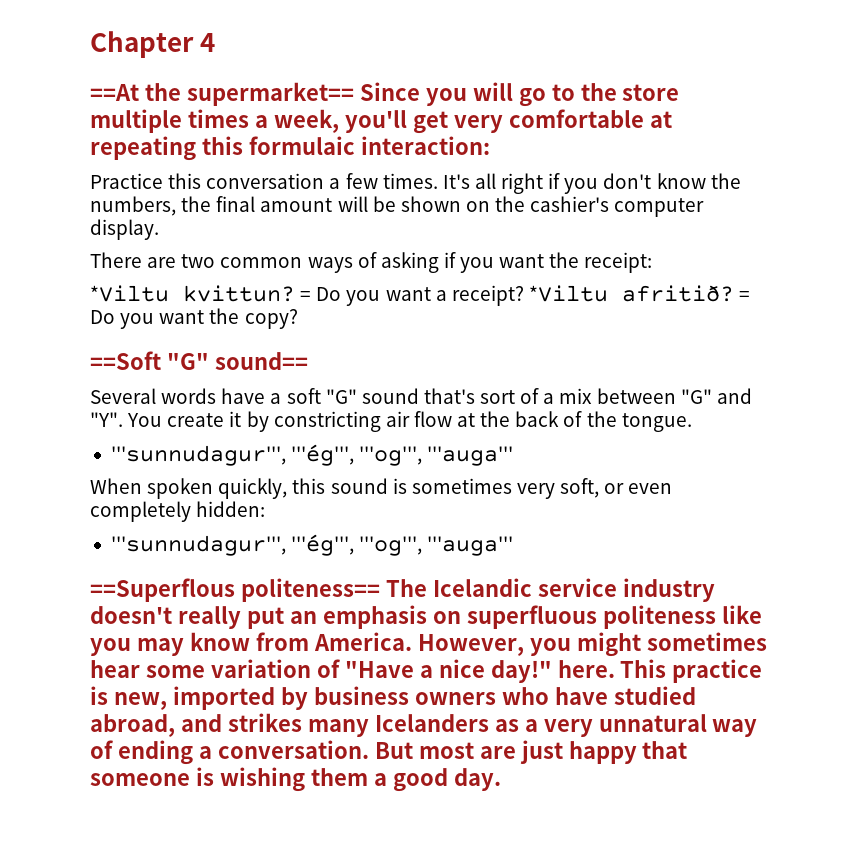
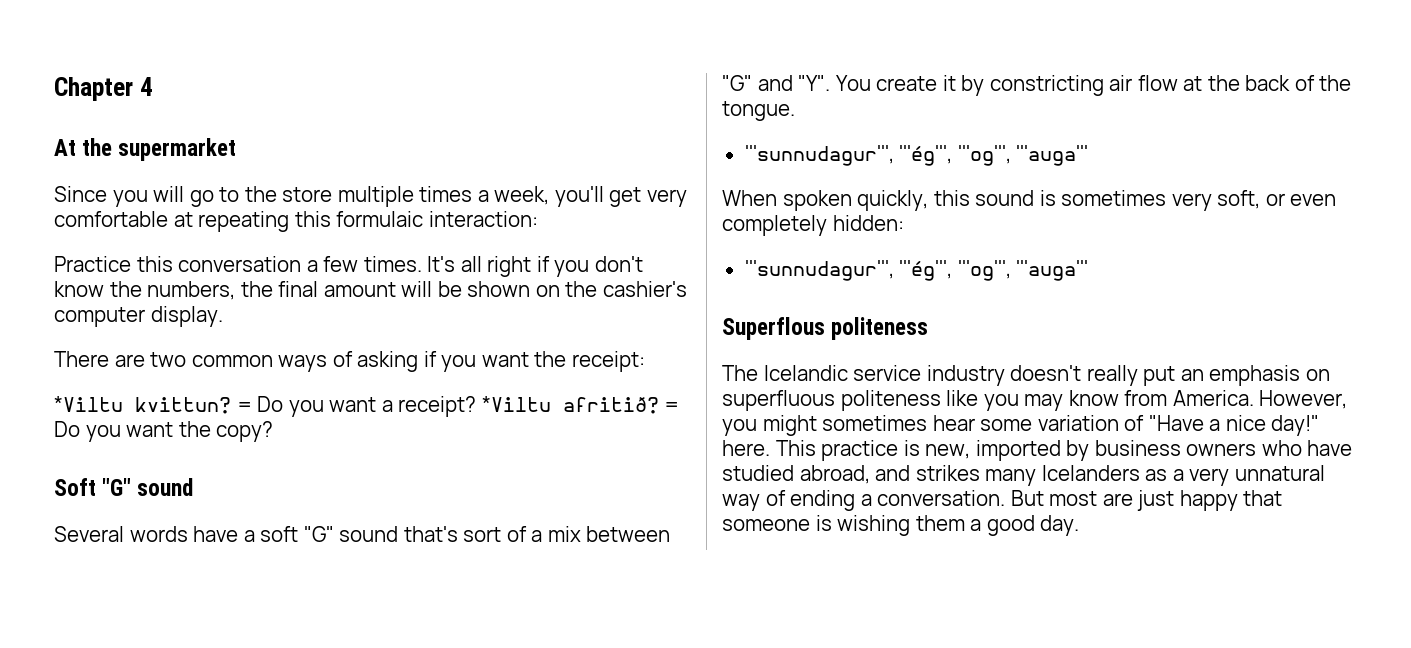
- ==At the supermarket== Since you will go to the store multiple times a week, you'll get very comfortable at repeating this formulaic interaction:
+ At the supermarket
+ Since you will go to the store multiple times a week, you'll get very comfortable at repeating this formulaic interaction:
- ==Soft "G" sound==
+ Soft "G" sound
- ==Superflous politeness== The Icelandic service industry doesn't really put an emphasis on superfluous politeness like you may know from America.
+ Superflous politeness
+ The Icelandic service industry doesn't really put an emphasis on superfluous politeness like you may know from America.

